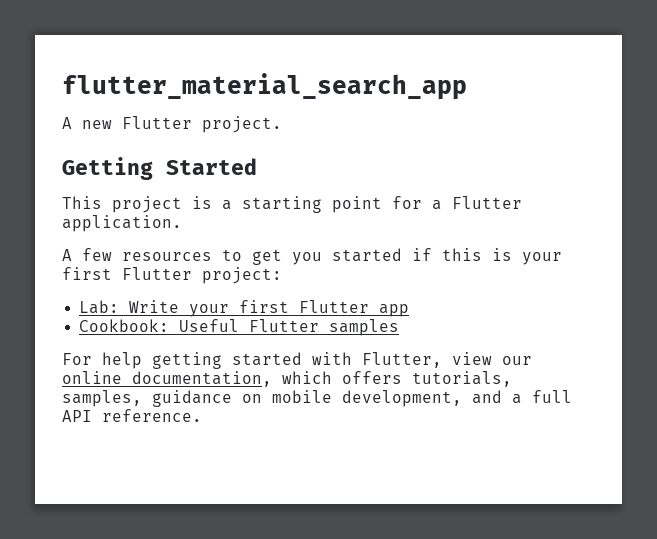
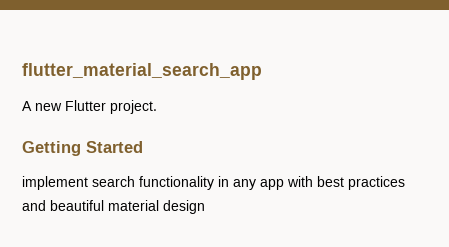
- This project is a starting point for a Flutter application.
- A few resources to get you started if this is your first Flutter project:
- Lab: Write your first Flutter app
- Cookbook: Useful Flutter samples
- For help getting started with Flutter, view our online documentation, which offers tutorials, samples, guidance on mobile development, and a full API reference.
+ implement search functionality in any app with best practices and beautiful material design

